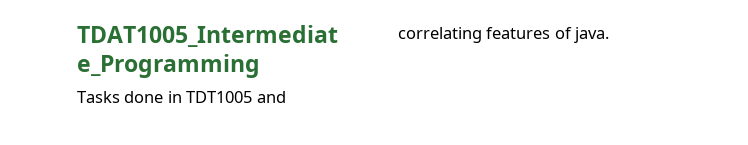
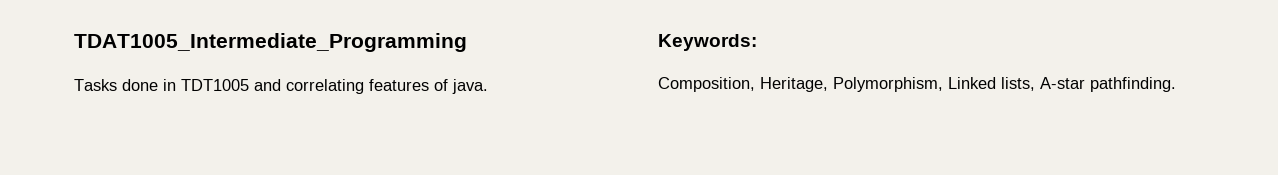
+ Keywords:
+ Composition, Heritage, Polymorphism, Linked lists, A-star pathfinding.

